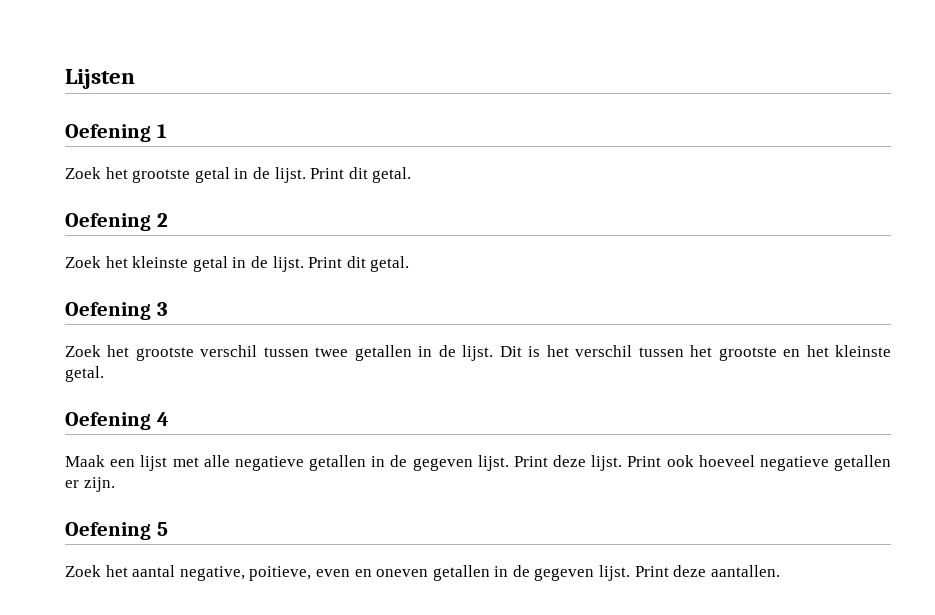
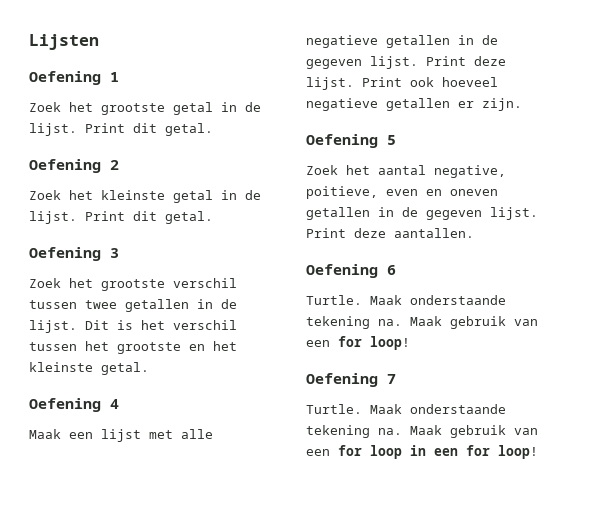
+ Oefening 6
+ Turtle. Maak onderstaande tekening na. Maak gebruik van een for loop!
+ Oefening 7
+ Turtle. Maak onderstaande tekening na. Maak gebruik van een for loop in een for loop!

